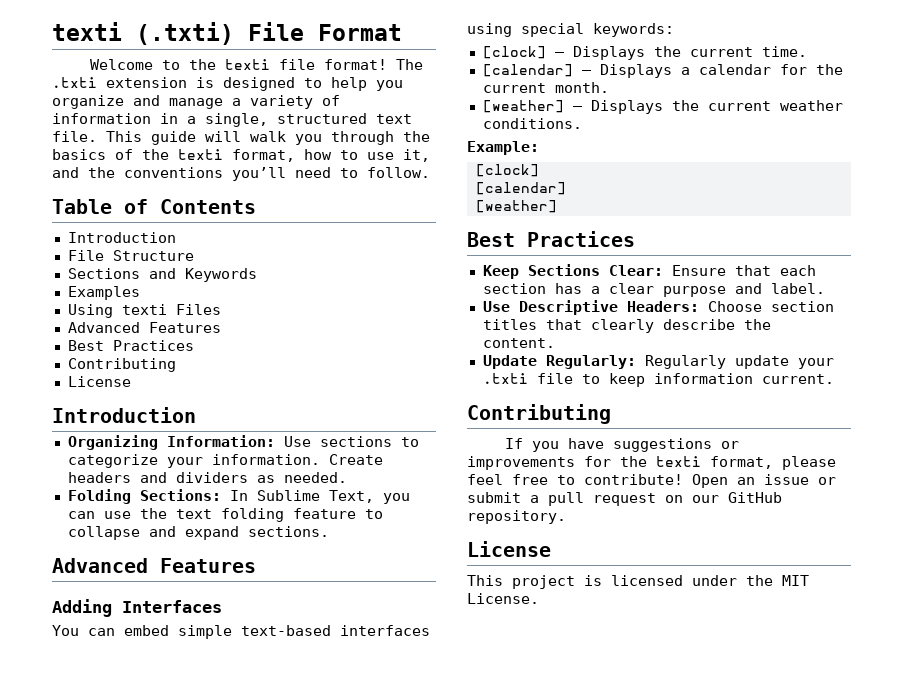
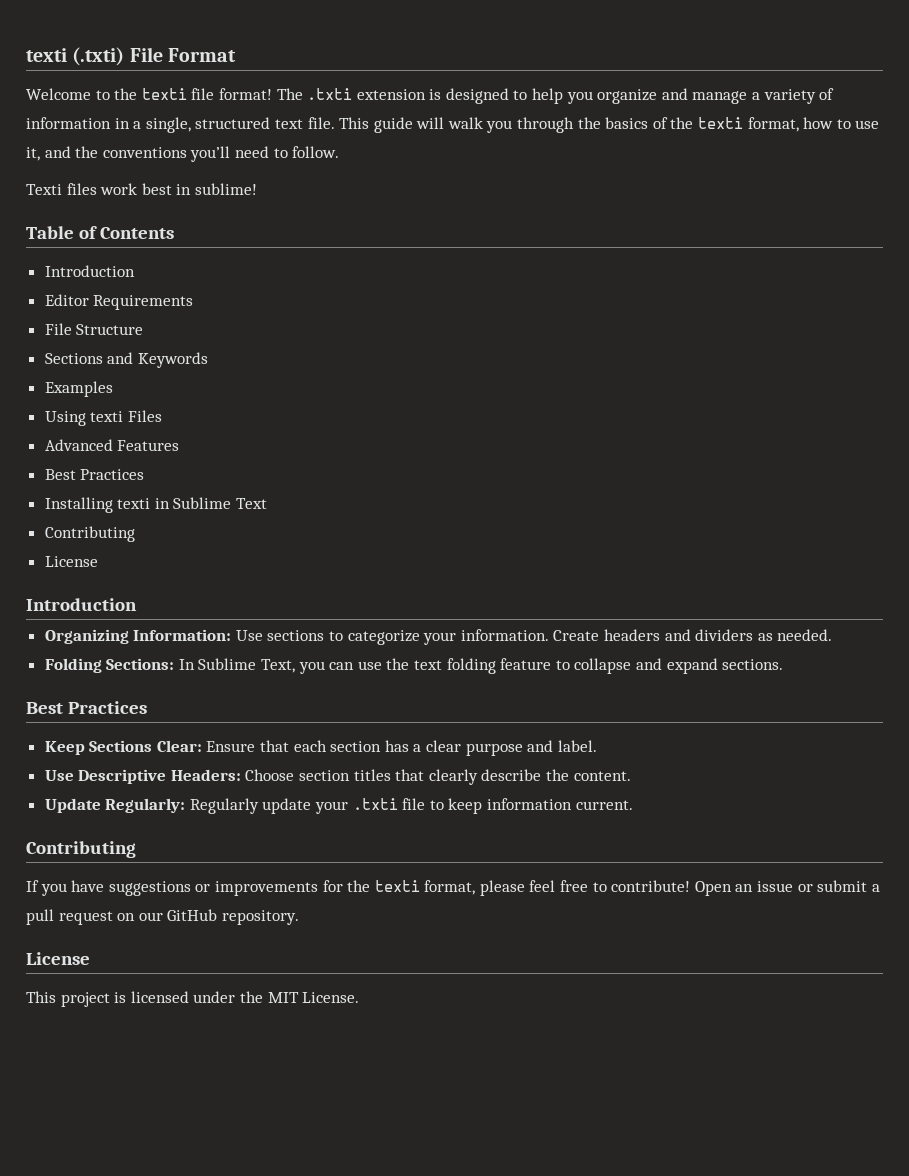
+ Texti files work best in sublime!
+ Editor Requirements
+ Installing texti in Sublime Text
  Folding Sections: In Sublime Text, you can use the text folding feature to collapse and expand sections.
- Advanced Features
- Adding Interfaces
- You can embed simple text-based interfaces using special keywords:
- [clock] – Displays the current time.
- [calendar] – Displays a calendar for the current month.
- [weather] – Displays the current weather conditions.
- Example:
- [clock]
- [calendar]
- [weather]

